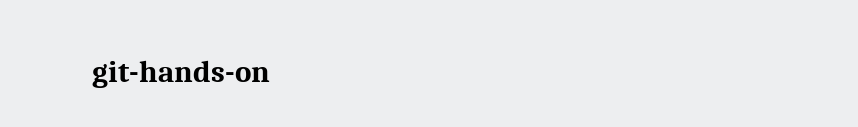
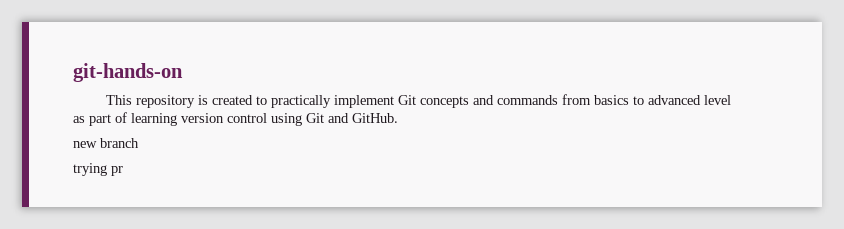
+ This repository is created to practically implement Git concepts and commands from basics to advanced level as part of learning version control using Git and GitHub.
+ new branch
+ trying pr

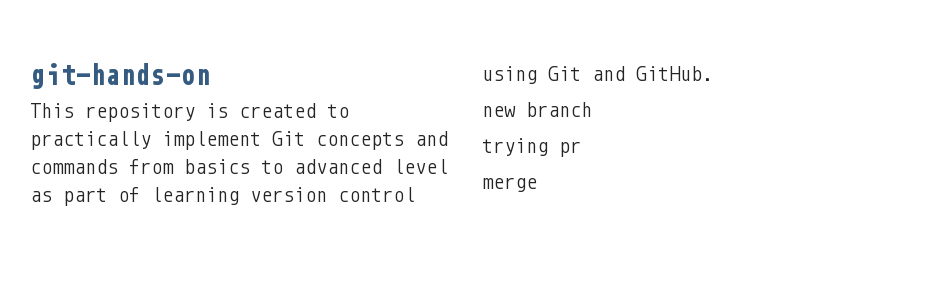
+ merge

